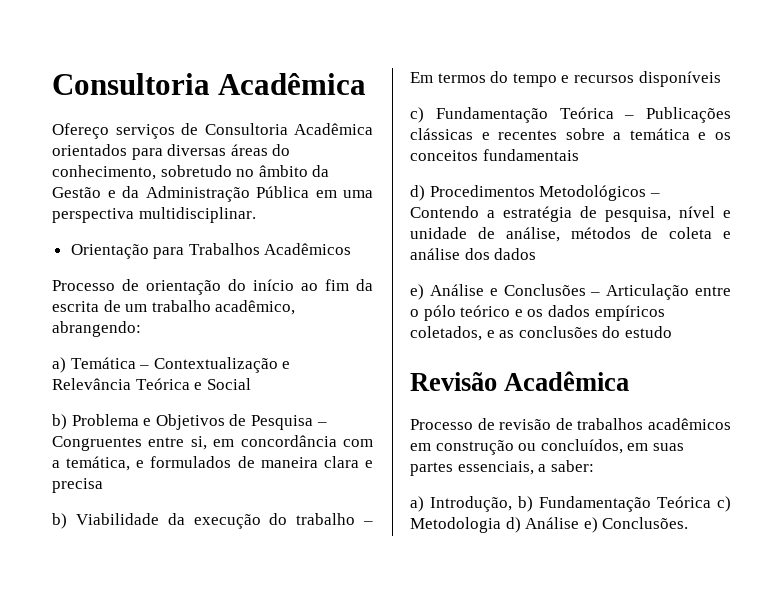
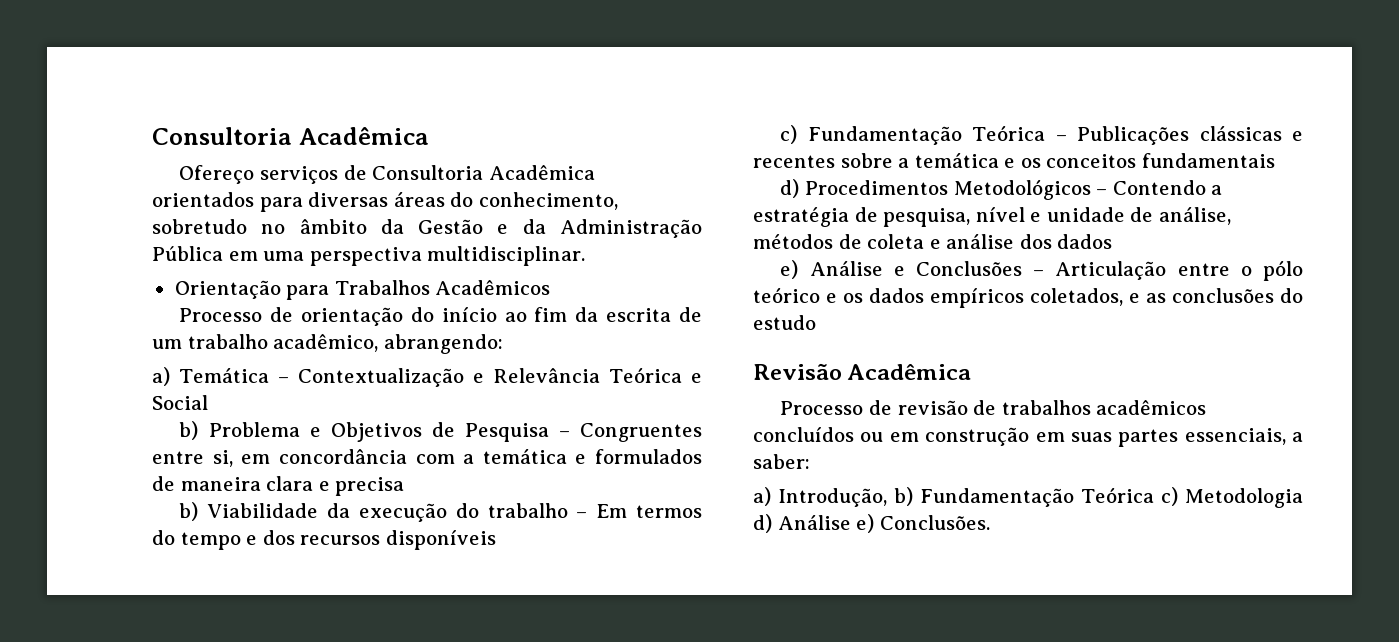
- b) Problema e Objetivos de Pesquisa – Congruentes entre si, em concordância com a temática, e formulados de maneira clara e precisa
+ b) Problema e Objetivos de Pesquisa – Congruentes entre si, em concordância com a temática e formulados de maneira clara e precisa
- b) Viabilidade da execução do trabalho – Em termos do tempo e recursos disponíveis
+ b) Viabilidade da execução do trabalho – Em termos do tempo e dos recursos disponíveis
- Processo de revisão de trabalhos acadêmicos em construção ou concluídos, em suas partes essenciais, a saber:
+ Processo de revisão de trabalhos acadêmicos concluídos ou em construção em suas partes essenciais, a saber:

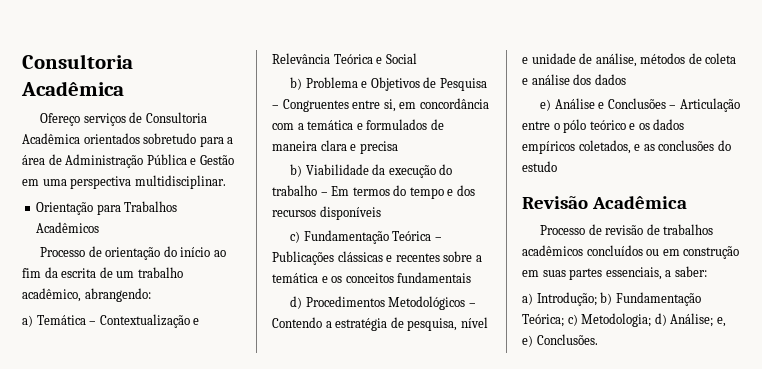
- Ofereço serviços de Consultoria Acadêmica orientados para diversas áreas do conhecimento, sobretudo no âmbito da Gestão e da Administração Pública em uma perspectiva multidisciplinar.
+ Ofereço serviços de Consultoria Acadêmica orientados sobretudo para a área de Administração Pública e Gestão em uma perspectiva multidisciplinar.
- a) Introdução, b) Fundamentação Teórica c) Metodologia d) Análise e) Conclusões.
+ a) Introdução; b) Fundamentação Teórica; c) Metodologia; d) Análise; e, e) Conclusões.

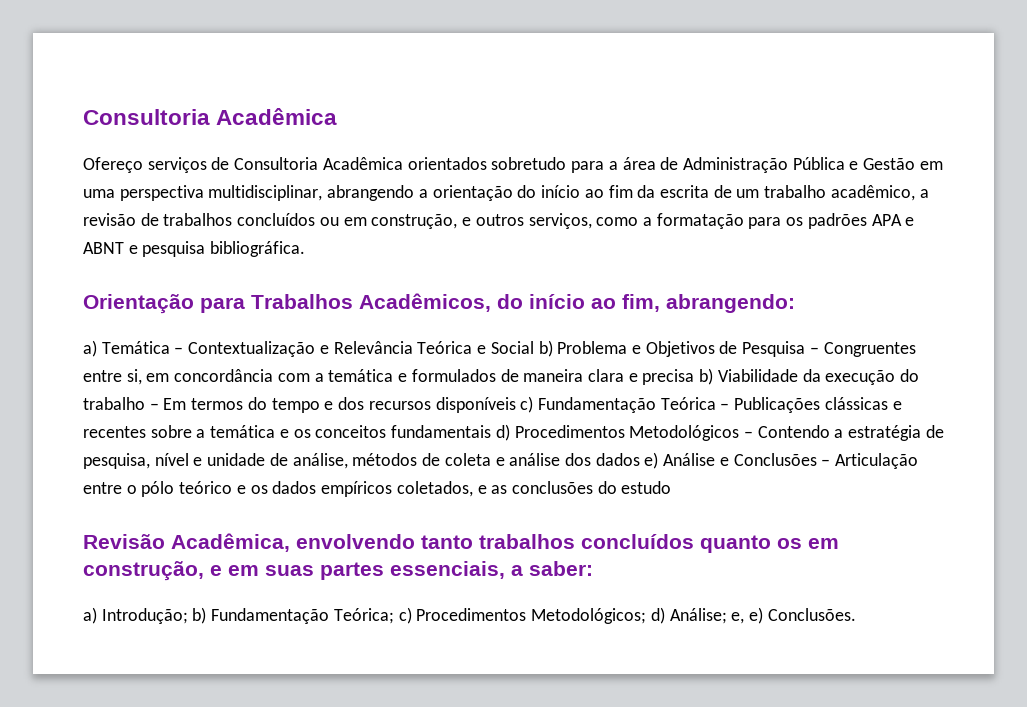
- Ofereço serviços de Consultoria Acadêmica orientados sobretudo para a área de Administração Pública e Gestão em uma perspectiva multidisciplinar.
- Orientação para Trabalhos Acadêmicos
- Processo de orientação do início ao fim da escrita de um trabalho acadêmico, abrangendo:
+ Ofereço serviços de Consultoria Acadêmica orientados sobretudo para a área de Administração Pública e Gestão em uma perspectiva multidisciplinar, abrangendo a orientação do início ao fim da escrita de um trabalho acadêmico, a revisão de trabalhos concluídos ou em construção, e outros serviços, como a formatação para os padrões APA e ABNT e pesquisa bibliográfica.
+ Orientação para Trabalhos Acadêmicos, do início ao fim, abrangendo:
- a) Temática – Contextualização e Relevância Teórica e Social
- b) Problema e Objetivos de Pesquisa – Congruentes entre si, em concordância com a temática e formulados de maneira clara e precisa
- b) Viabilidade da execução do trabalho – Em termos do tempo e dos recursos disponíveis
- c) Fundamentação Teórica – Publicações clássicas e recentes sobre a temática e os conceitos fundamentais
- d) Procedimentos Metodológicos – Contendo a estratégia de pesquisa, nível e unidade de análise, métodos de coleta e análise dos dados
- e) Análise e Conclusões – Articulação entre o pólo teórico e os dados empíricos coletados, e as conclusões do estudo
+ a) Temática – Contextualização e Relevância Teórica e Social b) Problema e Objetivos de Pesquisa – Congruentes entre si, em concordância com a temática e formulados de maneira clara e precisa b) Viabilidade da execução do trabalho – Em termos do tempo e dos recursos disponíveis c) Fundamentação Teórica – Publicações clássicas e recentes sobre a temática e os conceitos fundamentais d) Procedimentos Metodológicos – Contendo a estratégia de pesquisa, nível e unidade de análise, métodos de coleta e análise dos dados e) Análise e Conclusões – Articulação entre o pólo teórico e os dados empíricos coletados, e as conclusões do estudo
- Revisão Acadêmica
- Processo de revisão de trabalhos acadêmicos concluídos ou em construção em suas partes essenciais, a saber:
+ Revisão Acadêmica, envolvendo tanto trabalhos concluídos quanto os em construção, e em suas partes essenciais, a saber:
- a) Introdução; b) Fundamentação Teórica; c) Metodologia; d) Análise; e, e) Conclusões.
+ a) Introdução; b) Fundamentação Teórica; c) Procedimentos Metodológicos; d) Análise; e, e) Conclusões.

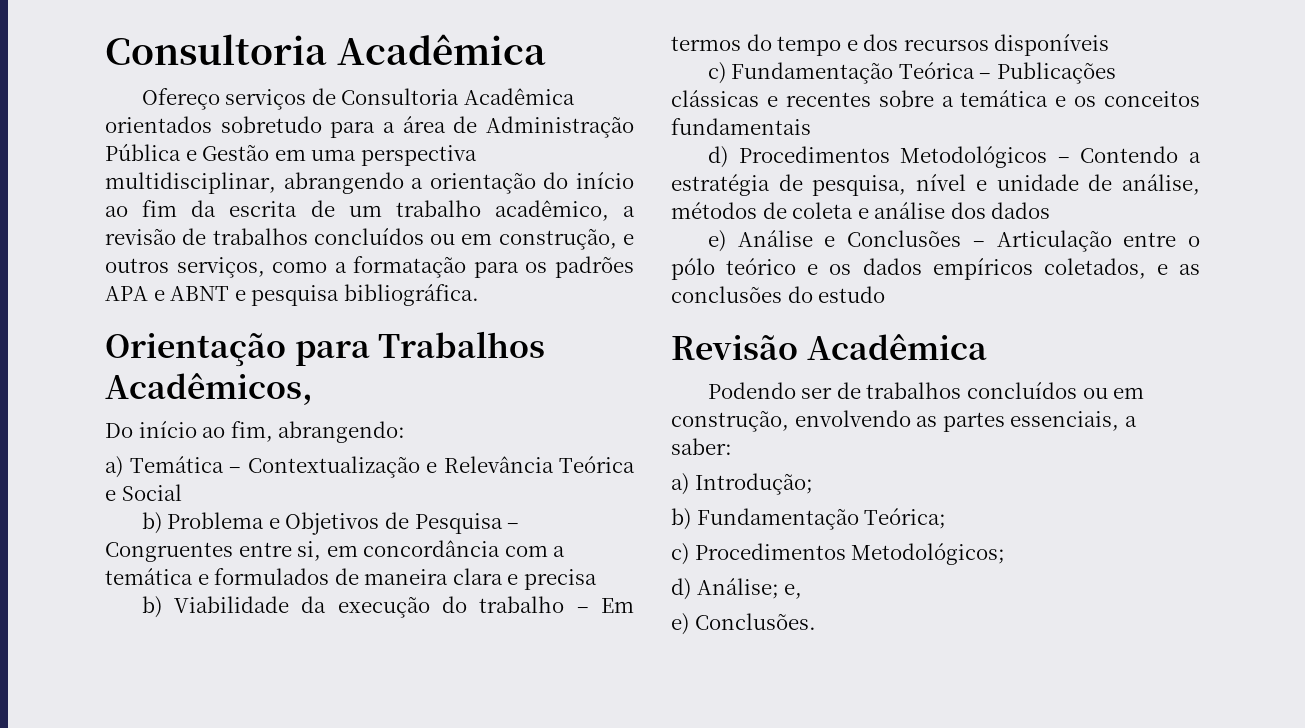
- Orientação para Trabalhos Acadêmicos, do início ao fim, abrangendo:
+ Orientação para Trabalhos Acadêmicos,
+ Do início ao fim, abrangendo:
- a) Temática – Contextualização e Relevância Teórica e Social b) Problema e Objetivos de Pesquisa – Congruentes entre si, em concordância com a temática e formulados de maneira clara e precisa b) Viabilidade da execução do trabalho – Em termos do tempo e dos recursos disponíveis c) Fundamentação Teórica – Publicações clássicas e recentes sobre a temática e os conceitos fundamentais d) Procedimentos Metodológicos – Contendo a estratégia de pesquisa, nível e unidade de análise, métodos de coleta e análise dos dados e) Análise e Conclusões – Articulação entre o pólo teórico e os dados empíricos coletados, e as conclusões do estudo
+ a) Temática – Contextualização e Relevância Teórica e Social
+ b) Problema e Objetivos de Pesquisa – Congruentes entre si, em concordância com a temática e formulados de maneira clara e precisa
+ b) Viabilidade da execução do trabalho – Em termos do tempo e dos recursos disponíveis
+ c) Fundamentação Teórica – Publicações clássicas e recentes sobre a temática e os conceitos fundamentais
+ d) Procedimentos Metodológicos – Contendo a estratégia de pesquisa, nível e unidade de análise, métodos de coleta e análise dos dados
+ e) Análise e Conclusões – Articulação entre o pólo teórico e os dados empíricos coletados, e as conclusões do estudo
- Revisão Acadêmica, envolvendo tanto trabalhos concluídos quanto os em construção, e em suas partes essenciais, a saber:
+ Revisão Acadêmica
+ Podendo ser de trabalhos concluídos ou em construção, envolvendo as partes essenciais, a saber:
- a) Introdução; b) Fundamentação Teórica; c) Procedimentos Metodológicos; d) Análise; e, e) Conclusões.
+ a) Introdução;
+ b) Fundamentação Teórica;
+ c) Procedimentos Metodológicos;
+ d) Análise; e,
+ e) Conclusões.

